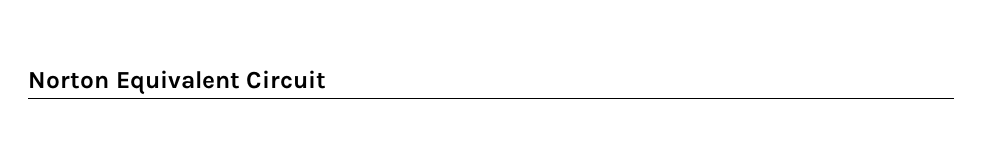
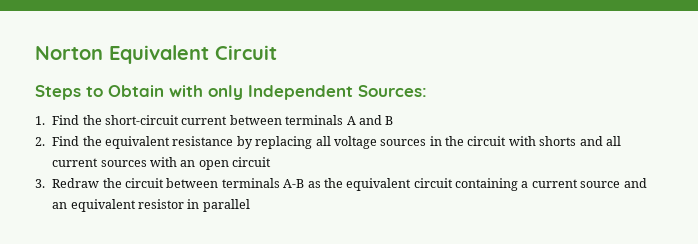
+ Steps to Obtain with only Independent Sources:
+ 1. Find the short-circuit current between terminals A and B
+ 2. Find the equivalent resistance by replacing all voltage sources in the circuit with shorts and all current sources with an open circuit
+ 3. Redraw the circuit between terminals A-B as the equivalent circuit containing a current source and an equivalent resistor in parallel

